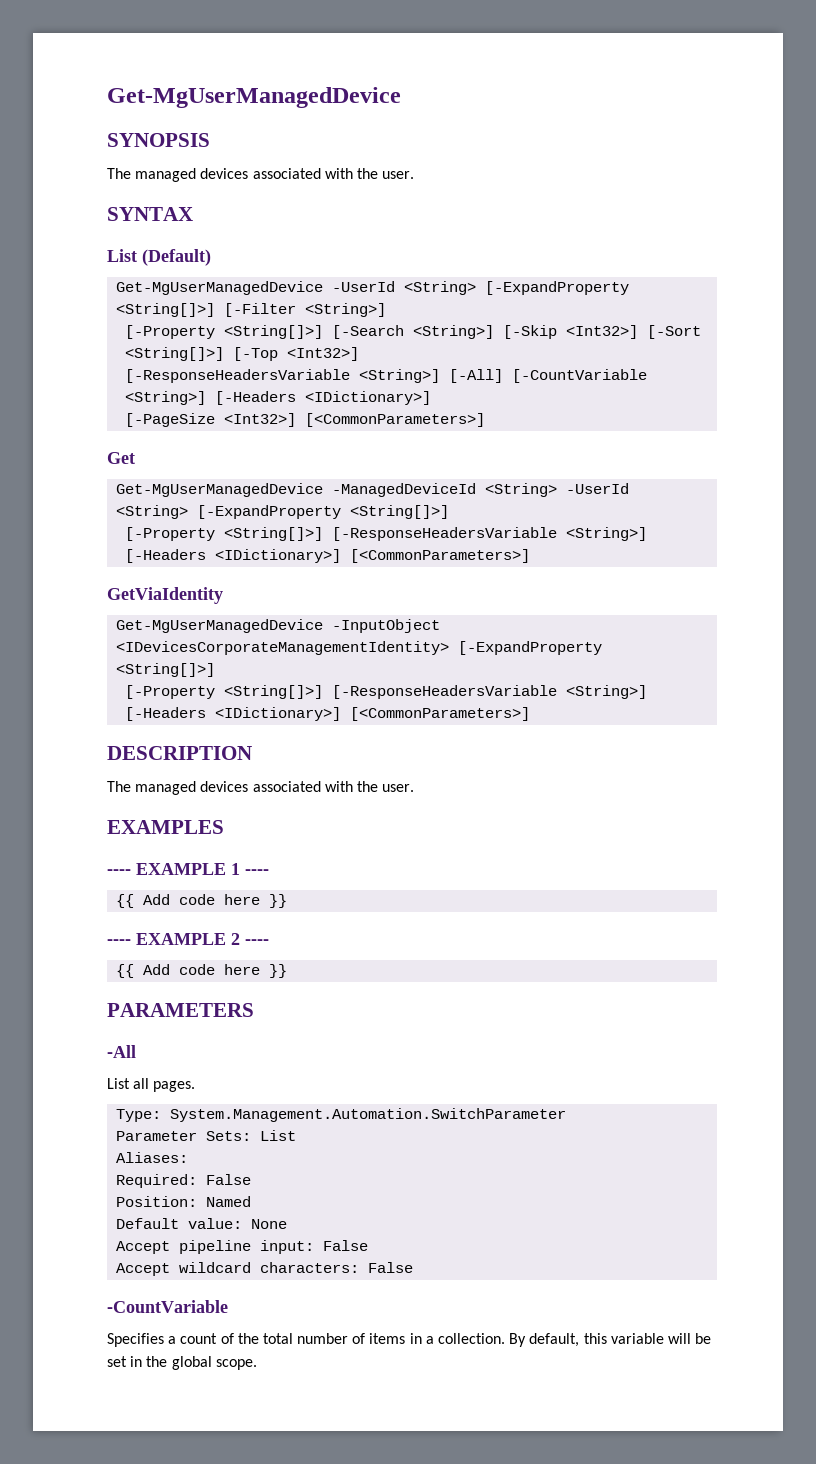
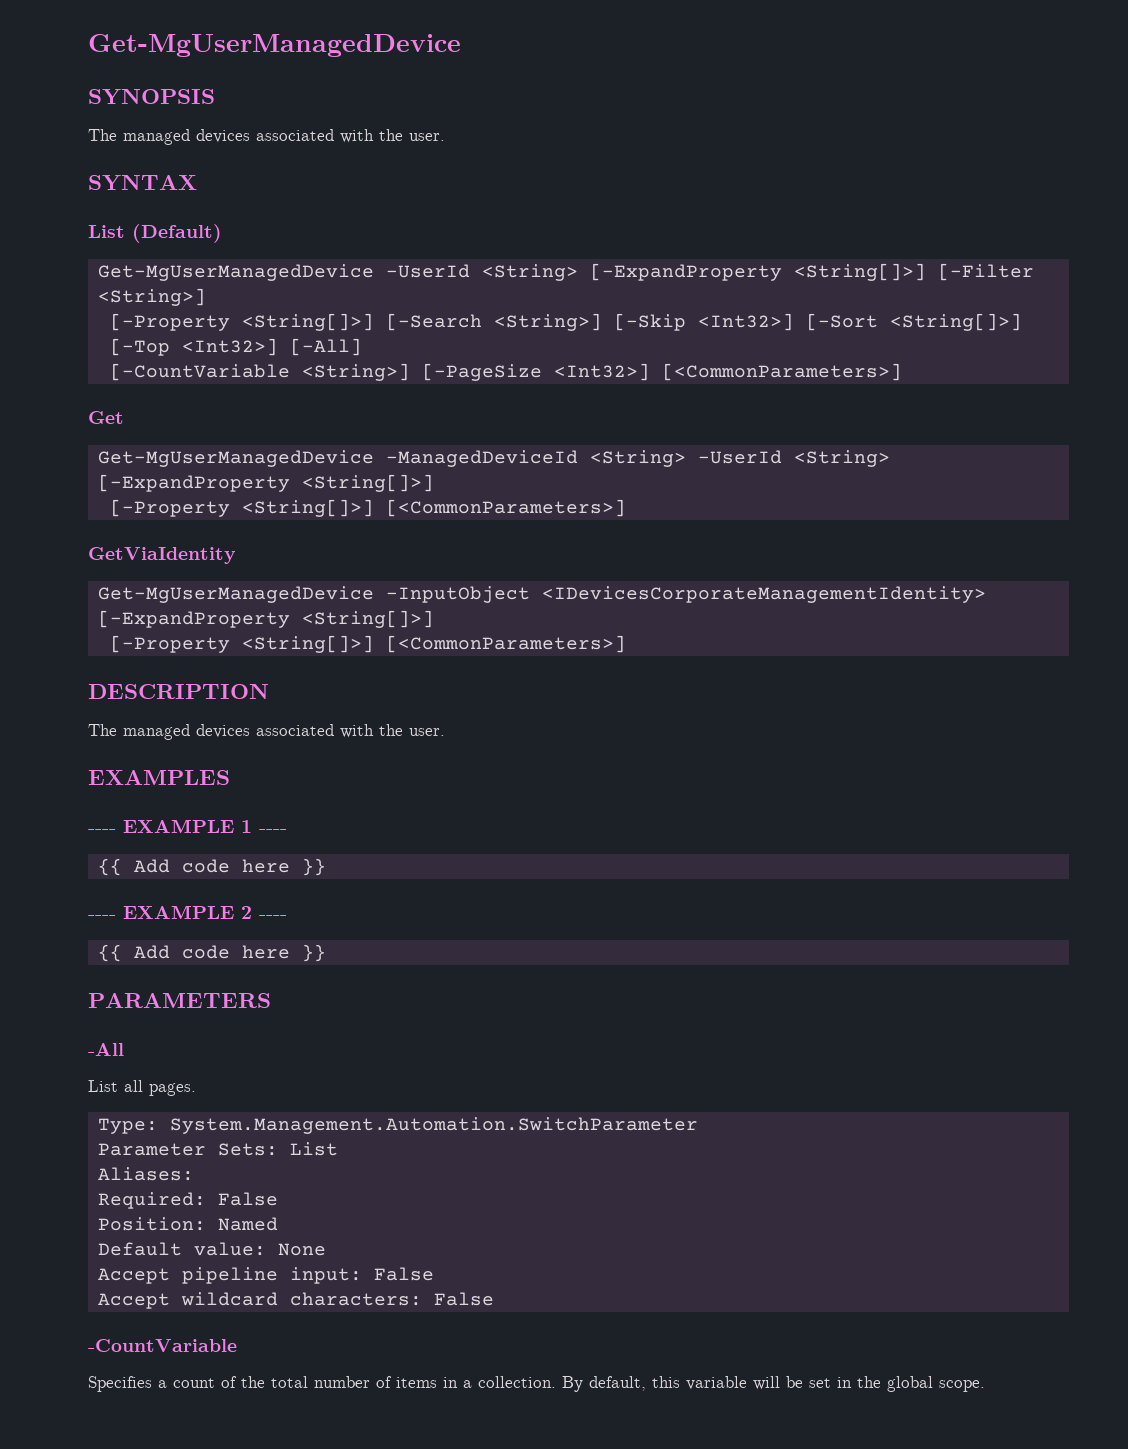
- [-Property <String[]>] [-Search <String>] [-Skip <Int32>] [-Sort <String[]>] [-Top <Int32>]
- [-ResponseHeadersVariable <String>] [-All] [-CountVariable <String>] [-Headers <IDictionary>]
- [-PageSize <Int32>] [<CommonParameters>]
+ [-Property <String[]>] [-Search <String>] [-Skip <Int32>] [-Sort <String[]>] [-Top <Int32>] [-All]
+ [-CountVariable <String>] [-PageSize <Int32>] [<CommonParameters>]
  Get-MgUserManagedDevice -ManagedDeviceId <String> -UserId <String> [-ExpandProperty <String[]>]
- [-Property <String[]>] [-ResponseHeadersVariable <String>] [-Headers <IDictionary>] [<CommonParameters>]
+ [-Property <String[]>] [<CommonParameters>]
  Get-MgUserManagedDevice -InputObject <IDevicesCorporateManagementIdentity> [-ExpandProperty <String[]>]
- [-Property <String[]>] [-ResponseHeadersVariable <String>] [-Headers <IDictionary>] [<CommonParameters>]
+ [-Property <String[]>] [<CommonParameters>]

